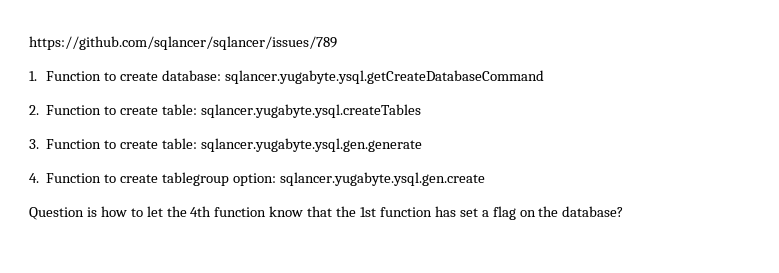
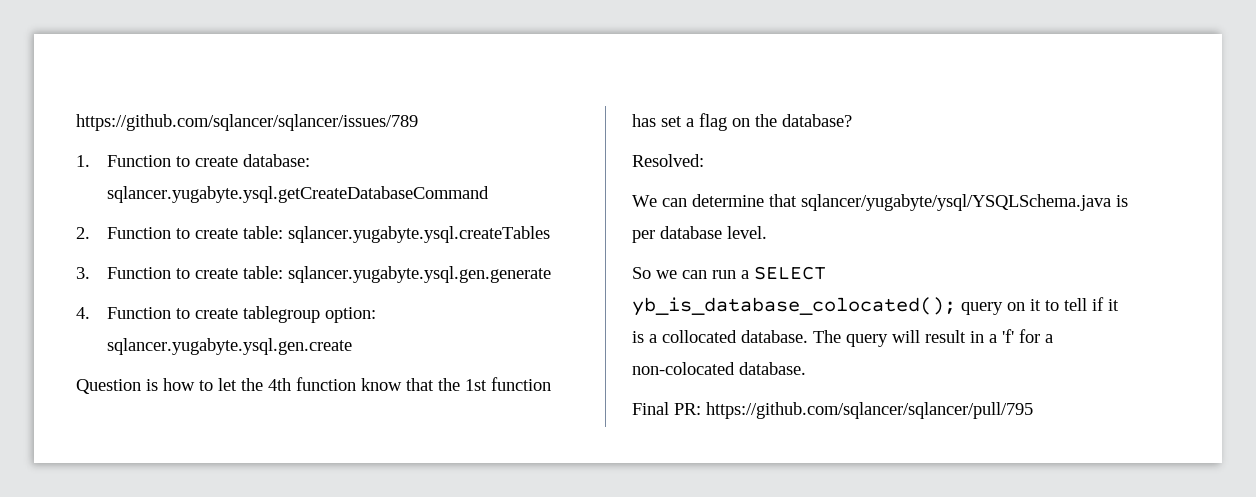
+ Resolved:
+ We can determine that sqlancer/yugabyte/ysql/YSQLSchema.java is per database level.
+ So we can run a SELECT yb_is_database_colocated(); query on it to tell if it is a collocated database. The query will result in a 'f' for a non-colocated database.
+ Final PR: https://github.com/sqlancer/sqlancer/pull/795

